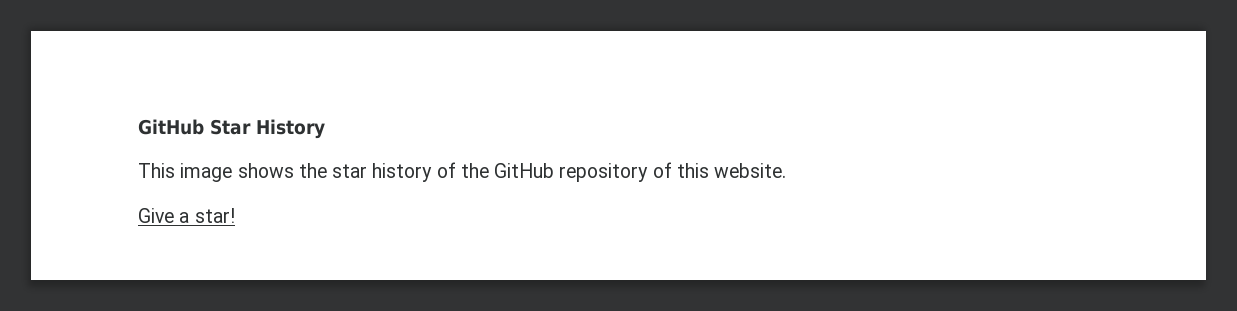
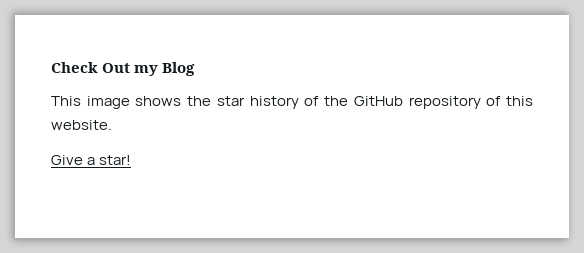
- GitHub Star History
+ Check Out my Blog

